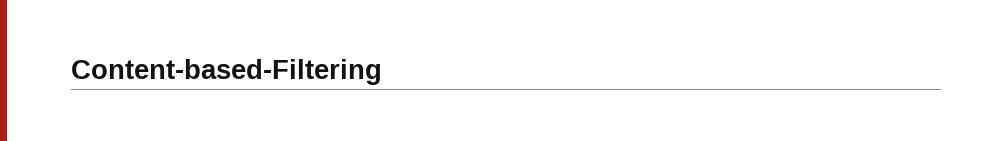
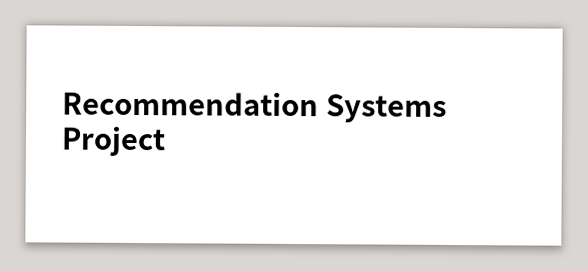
- Content-based-Filtering
+ Recommendation Systems Project

